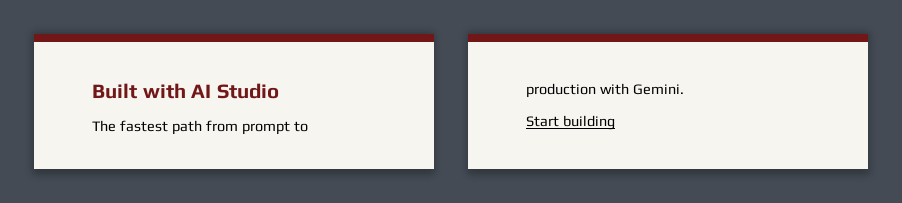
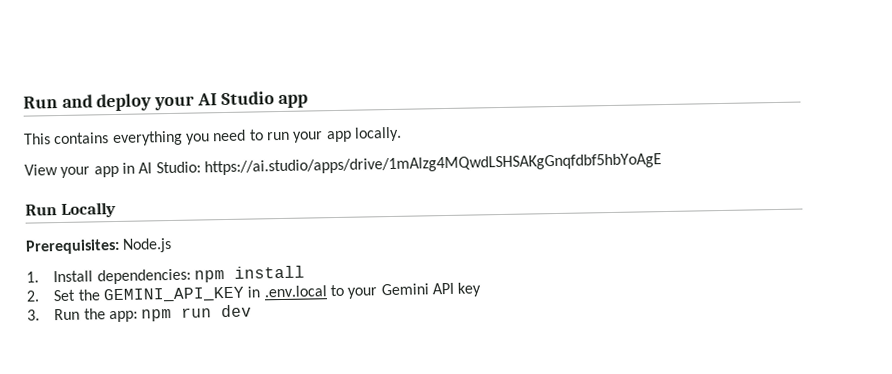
- Built with AI Studio
- The fastest path from prompt to production with Gemini.
- Start building
+ Run and deploy your AI Studio app
+ This contains everything you need to run your app locally.
+ View your app in AI Studio: https://ai.studio/apps/drive/1mAlzg4MQwdLSHSAKgGnqfdbf5hbYoAgE
+ Run Locally
+ Prerequisites: Node.js
+ 1. Install dependencies: npm install
+ 2. Set the GEMINI_API_KEY in .env.local to your Gemini API key
+ 3. Run the app: npm run dev

